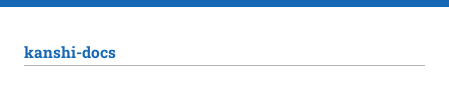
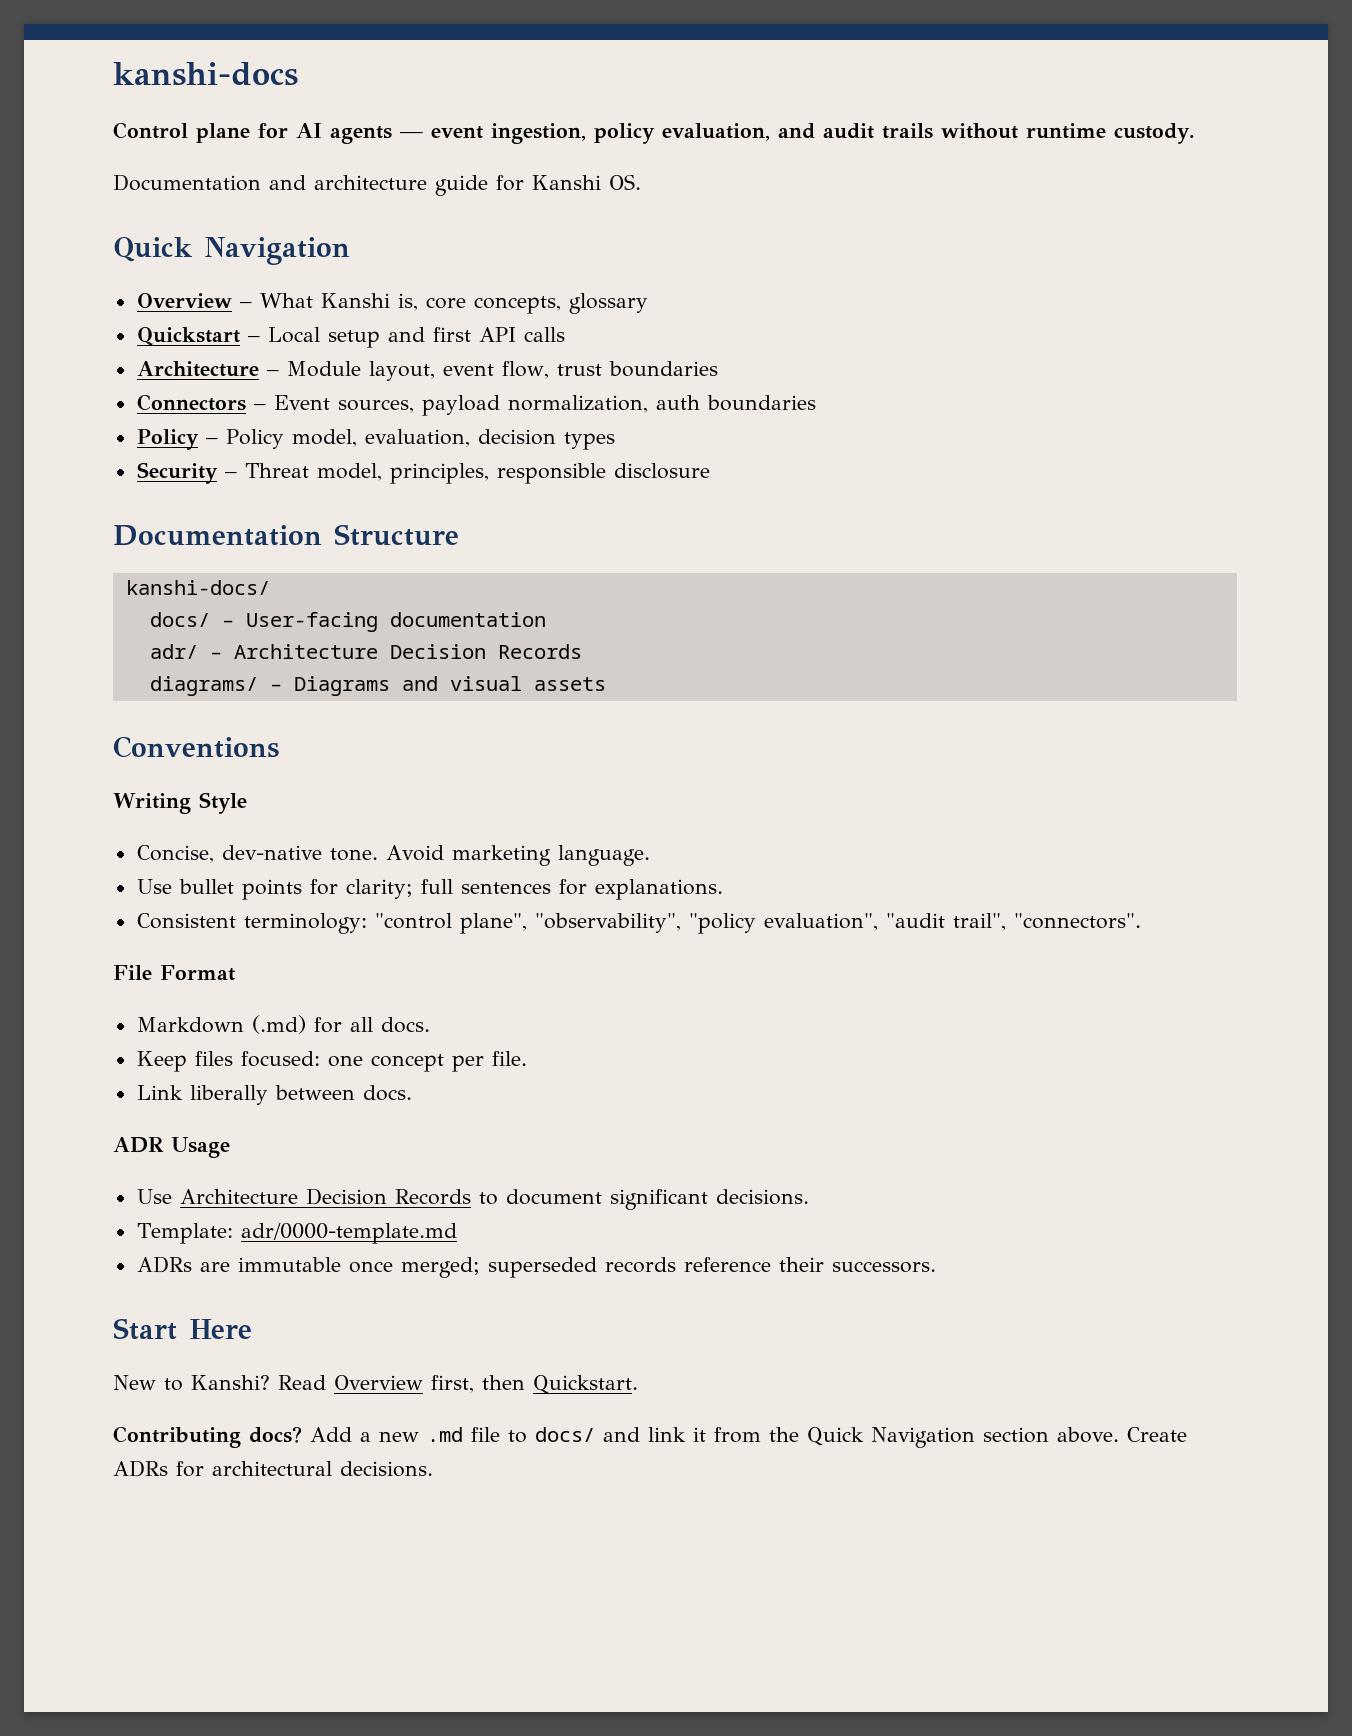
+ Control plane for AI agents — event ingestion, policy evaluation, and audit trails without runtime custody.
+ Documentation and architecture guide for Kanshi OS.
+ Quick Navigation
+ Overview – What Kanshi is, core concepts, glossary
+ Quickstart – Local setup and first API calls
+ Architecture – Module layout, event flow, trust boundaries
+ Connectors – Event sources, payload normalization, auth boundaries
+ Policy – Policy model, evaluation, decision types
+ Security – Threat model, principles, responsible disclosure
+ Documentation Structure
+ kanshi-docs/
+ docs/ – User-facing documentation
+ adr/ – Architecture Decision Records
+ diagrams/ – Diagrams and visual assets
+ Conventions
+ Writing Style
+ Concise, dev-native tone. Avoid marketing language.
+ Use bullet points for clarity; full sentences for explanations.
+ Consistent terminology: "control plane", "observability", "policy evaluation", "audit trail", "connectors".
+ File Format
+ Markdown (.md) for all docs.
+ Keep files focused: one concept per file.
+ Link liberally between docs.
+ ADR Usage
+ Use Architecture Decision Records to document significant decisions.
+ Template: adr/0000-template.md
+ ADRs are immutable once merged; superseded records reference their successors.
+ Start Here
+ New to Kanshi? Read Overview first, then Quickstart.
+ Contributing docs? Add a new .md file to docs/ and link it from the Quick Navigation section above. Create ADRs for architectural decisions.

